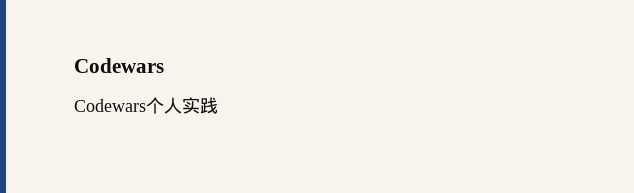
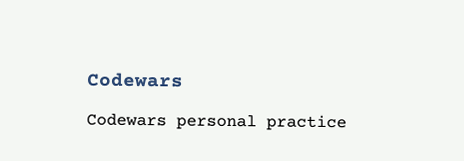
- Codewars个人实践
+ Codewars personal practice

